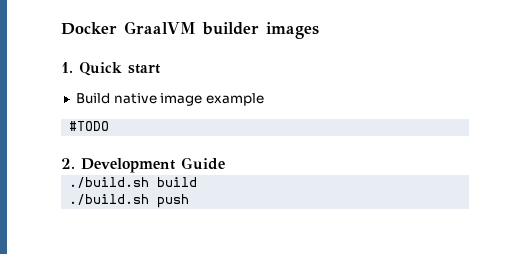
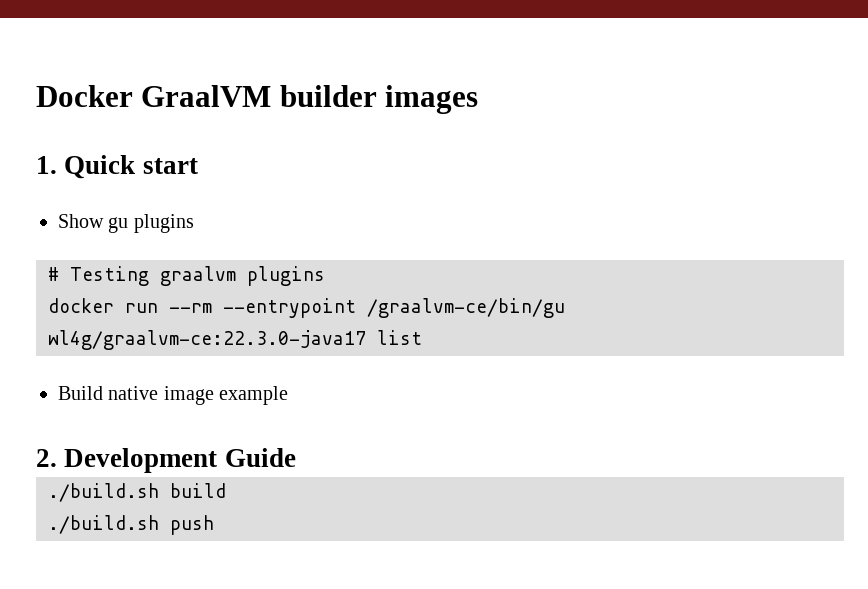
+ Show gu plugins
+ # Testing graalvm plugins
+ docker run --rm --entrypoint /graalvm-ce/bin/gu wl4g/graalvm-ce:22.3.0-java17 list
- #TODO

